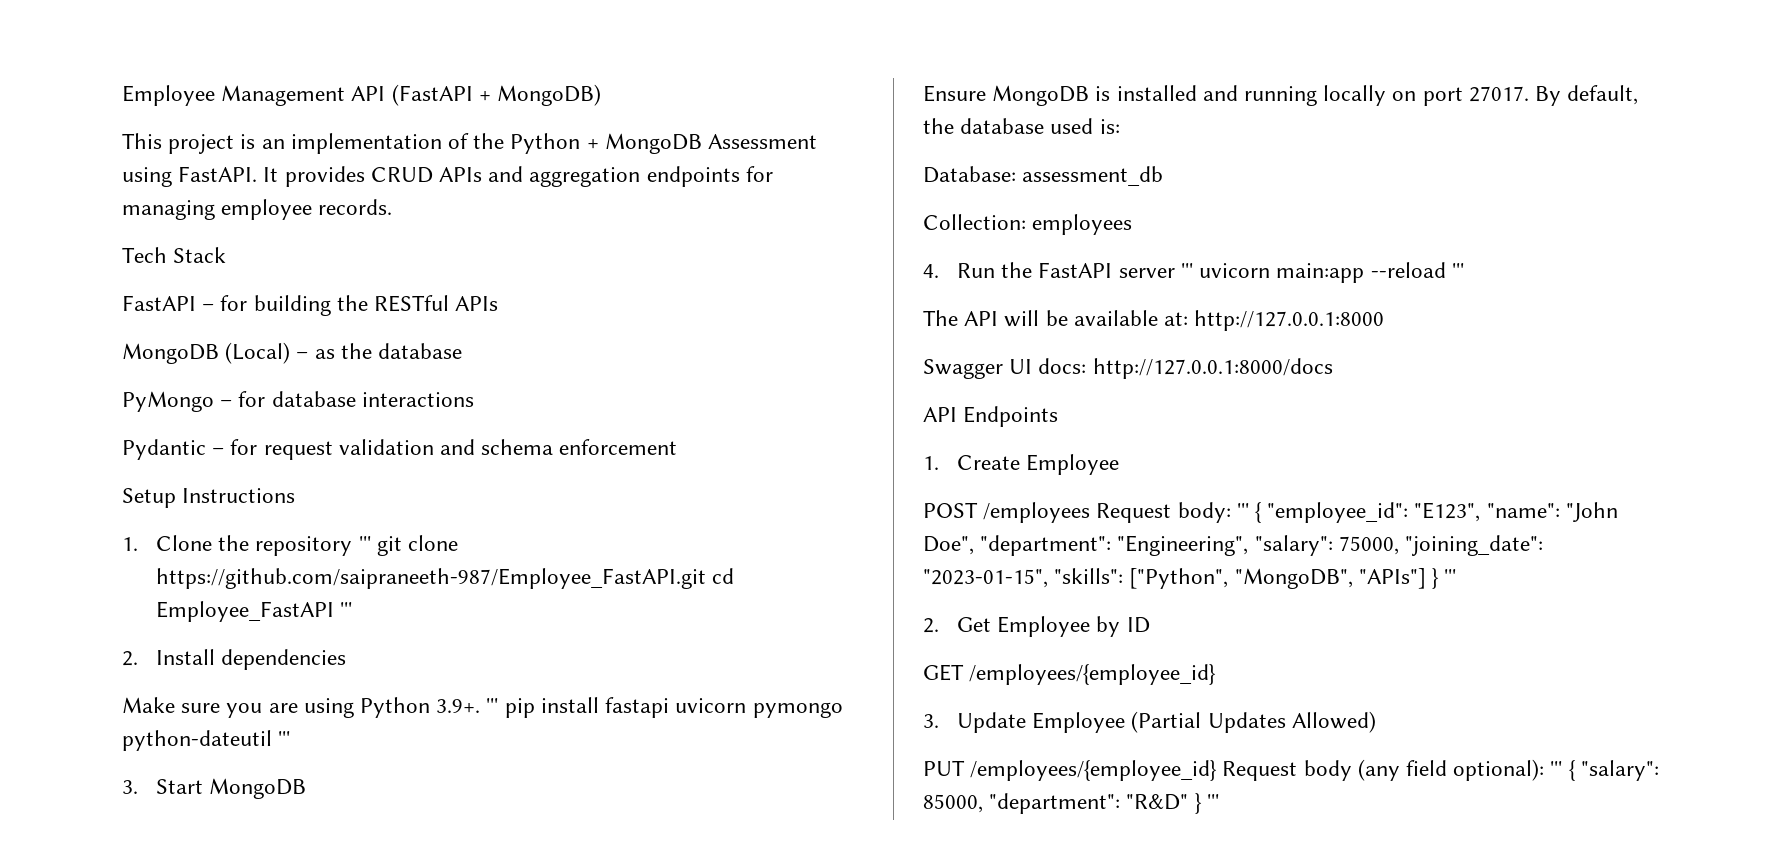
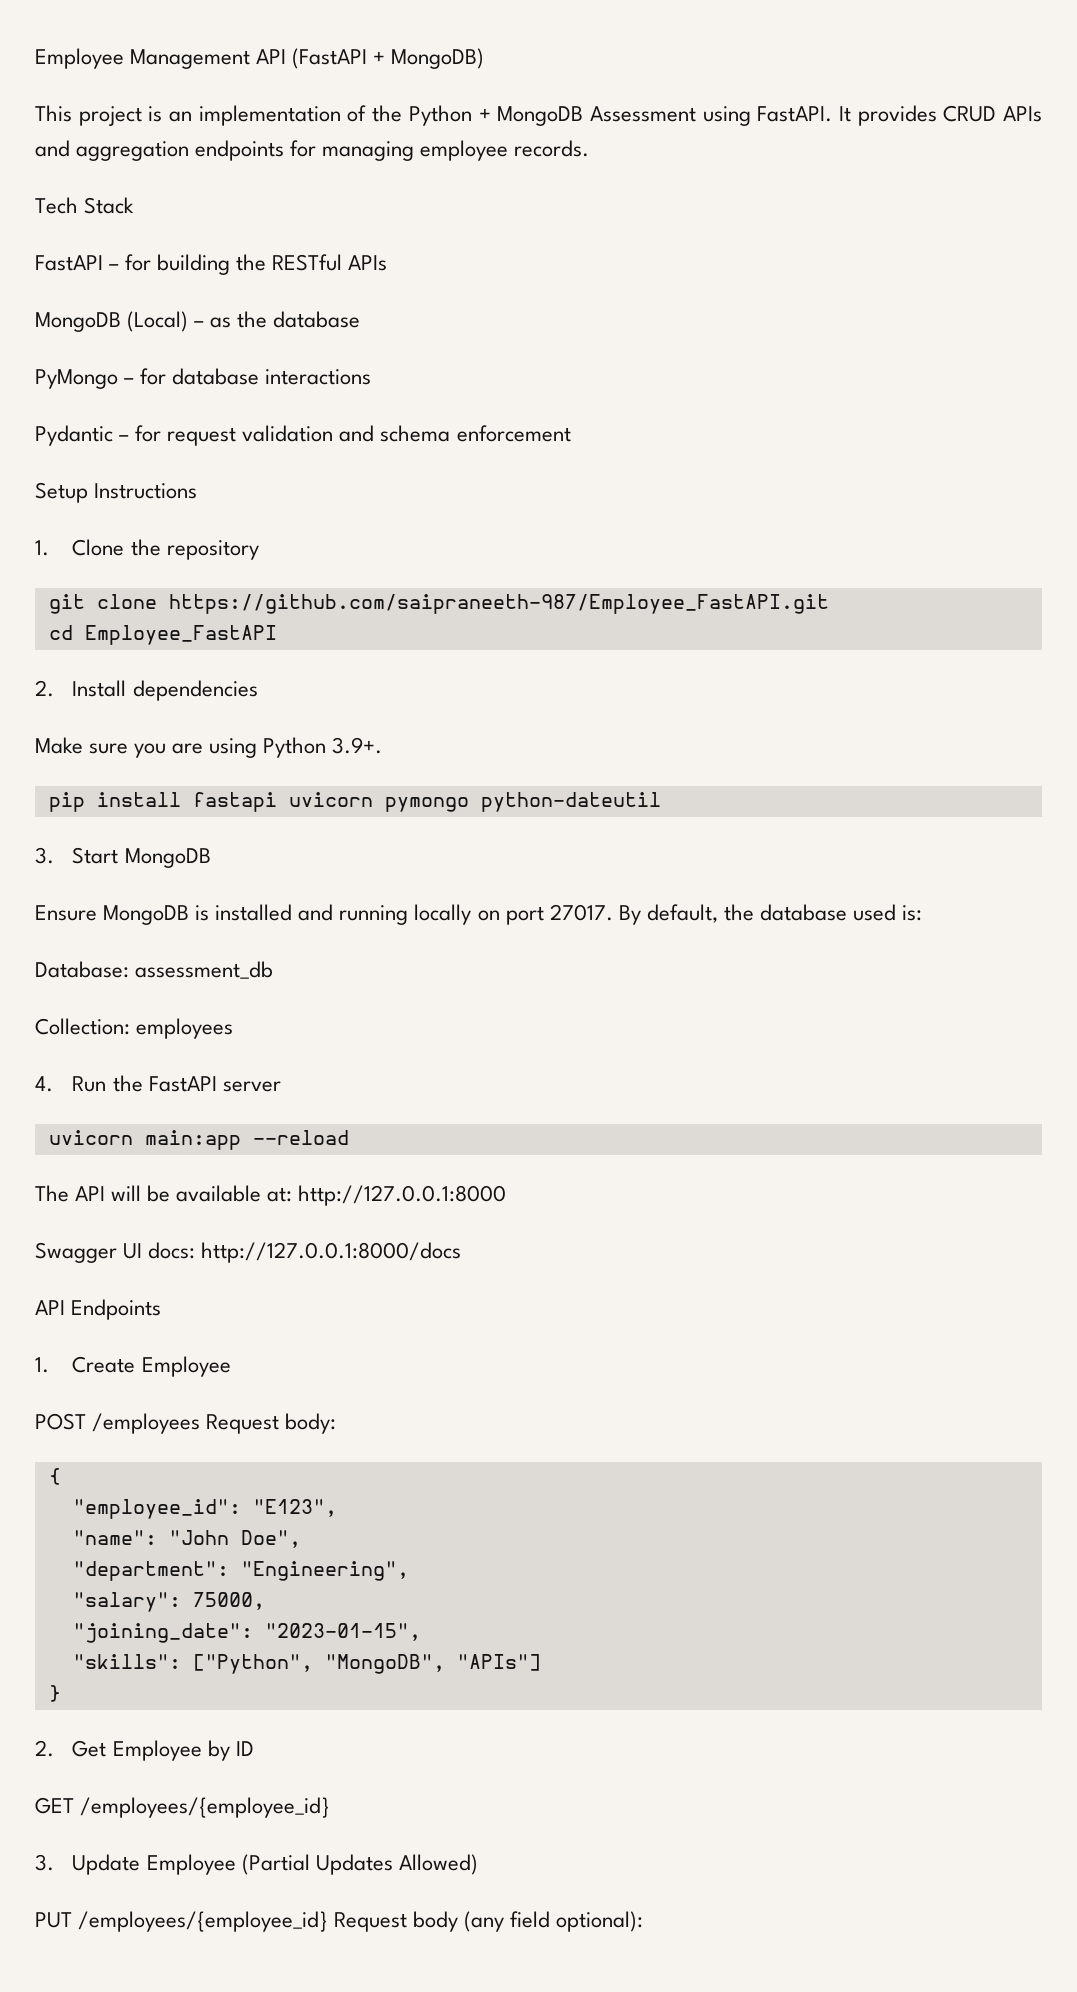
- 1. Clone the repository ''' git clone https://github.com/saipraneeth-987/Employee_FastAPI.git cd Employee_FastAPI '''
+ 1. Clone the repository
+ git clone https://github.com/saipraneeth-987/Employee_FastAPI.git
+ cd Employee_FastAPI
- Make sure you are using Python 3.9+. ''' pip install fastapi uvicorn pymongo python-dateutil '''
+ Make sure you are using Python 3.9+.
+ pip install fastapi uvicorn pymongo python-dateutil
- 4. Run the FastAPI server ''' uvicorn main:app --reload '''
+ 4. Run the FastAPI server
+ uvicorn main:app --reload
- POST /employees Request body: ''' { "employee_id": "E123", "name": "John Doe", "department": "Engineering", "salary": 75000, "joining_date": "2023-01-15", "skills": ["Python", "MongoDB", "APIs"] } '''
+ POST /employees Request body:
+ {
+ "employee_id": "E123",
+ "name": "John Doe",
+ "department": "Engineering",
+ "salary": 75000,
+ "joining_date": "2023-01-15",
+ "skills": ["Python", "MongoDB", "APIs"]
+ }
- PUT /employees/{employee_id} Request body (any field optional): ''' { "salary": 85000, "department": "R&D" } '''
+ PUT /employees/{employee_id} Request body (any field optional):

